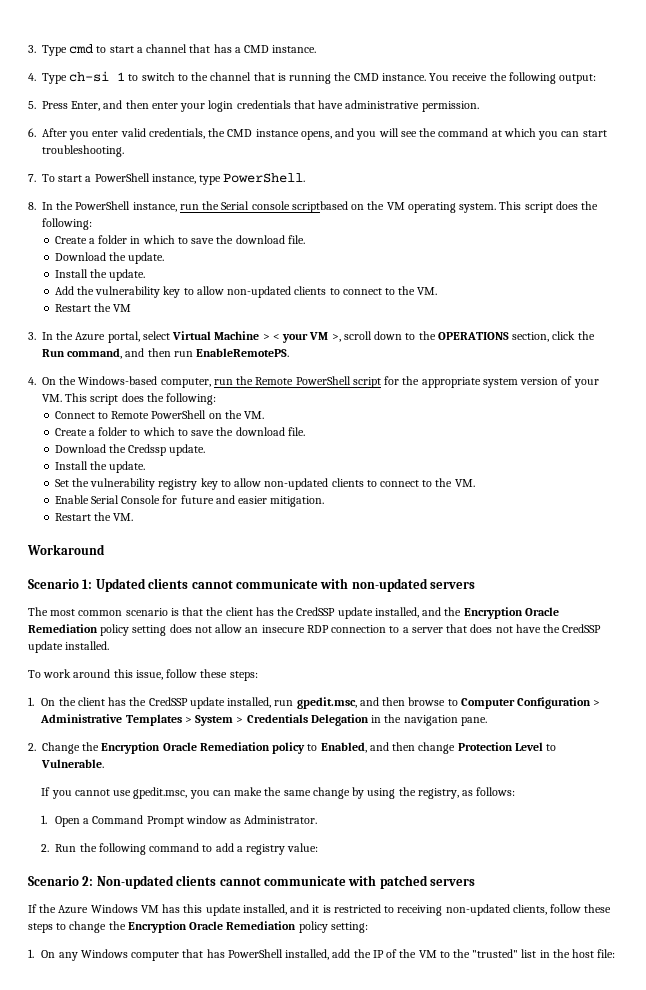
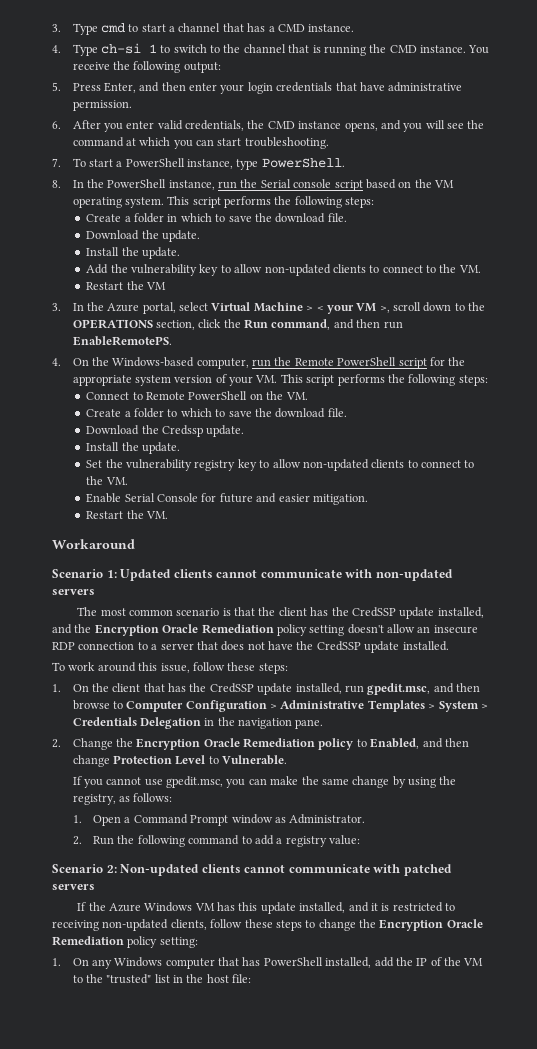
- 8. In the PowerShell instance, run the Serial console scriptbased on the VM operating system. This script does the following:
+ 8. In the PowerShell instance, run the Serial console script based on the VM operating system. This script performs the following steps:
- 4. On the Windows-based computer, run the Remote PowerShell script for the appropriate system version of your VM. This script does the following:
+ 4. On the Windows-based computer, run the Remote PowerShell script for the appropriate system version of your VM. This script performs the following steps:
- The most common scenario is that the client has the CredSSP update installed, and the Encryption Oracle Remediation policy setting does not allow an insecure RDP connection to a server that does not have the CredSSP update installed.
+ The most common scenario is that the client has the CredSSP update installed, and the Encryption Oracle Remediation policy setting doesn't allow an insecure RDP connection to a server that does not have the CredSSP update installed.
- 1. On the client has the CredSSP update installed, run gpedit.msc, and then browse to Computer Configuration > Administrative Templates > System > Credentials Delegation in the navigation pane.
+ 1. On the client that has the CredSSP update installed, run gpedit.msc, and then browse to Computer Configuration > Administrative Templates > System > Credentials Delegation in the navigation pane.

